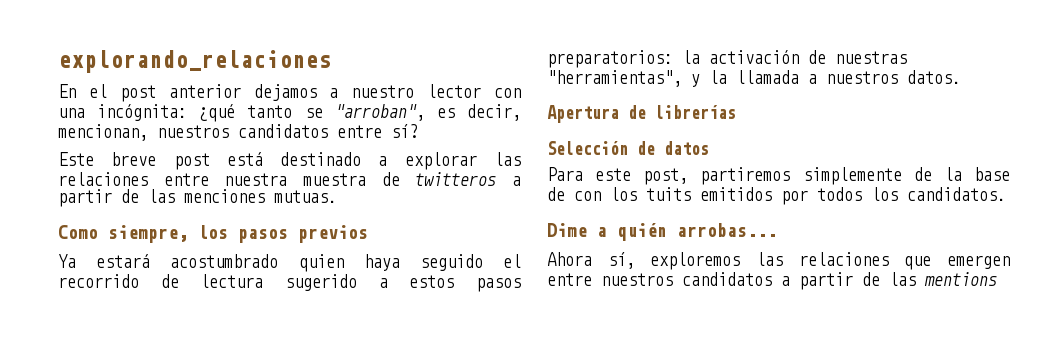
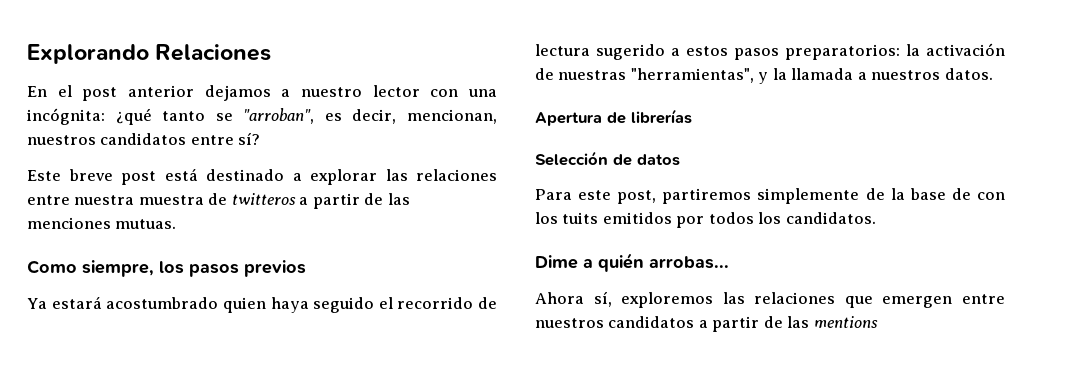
- explorando_relaciones
+ Explorando Relaciones

